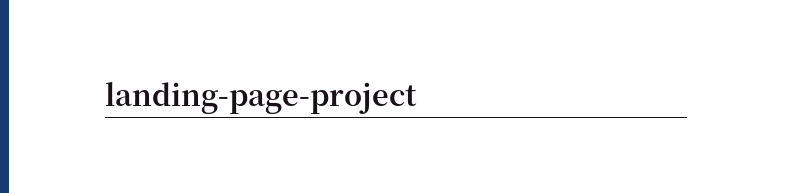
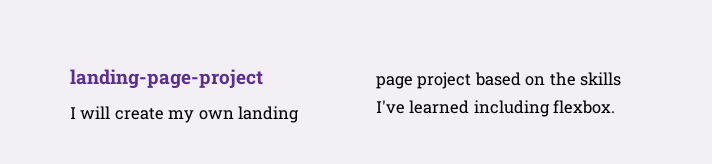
+ I will create my own landing page project based on the skills I've learned including flexbox.

